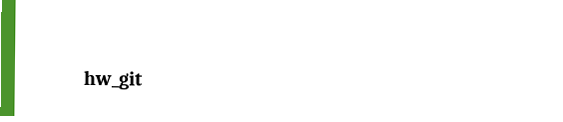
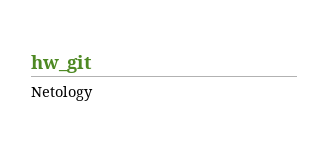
+ Netology

